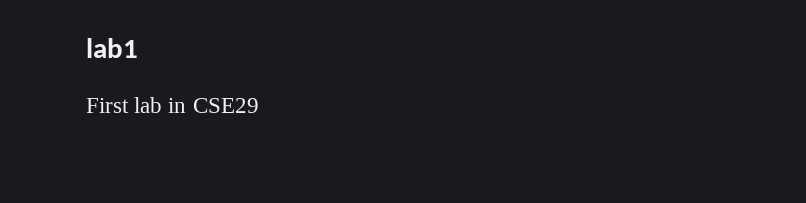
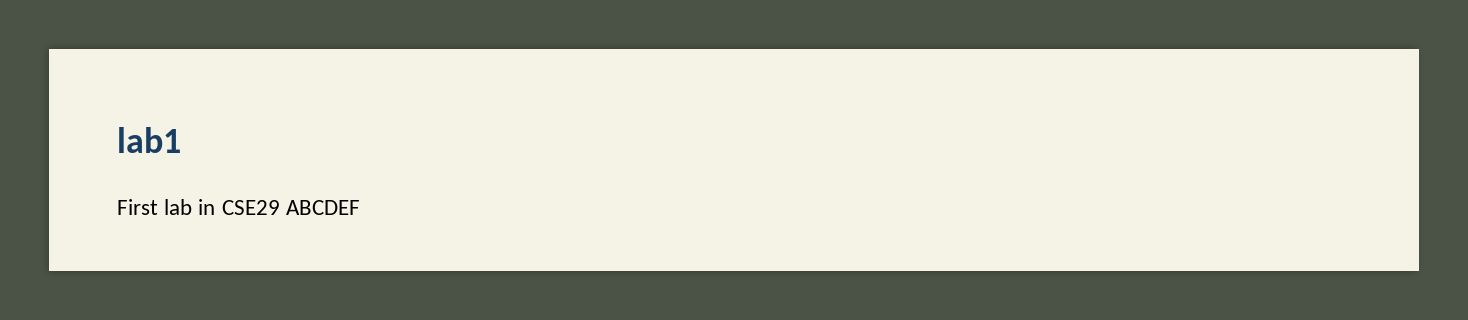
- First lab in CSE29
+ First lab in CSE29 ABCDEF

